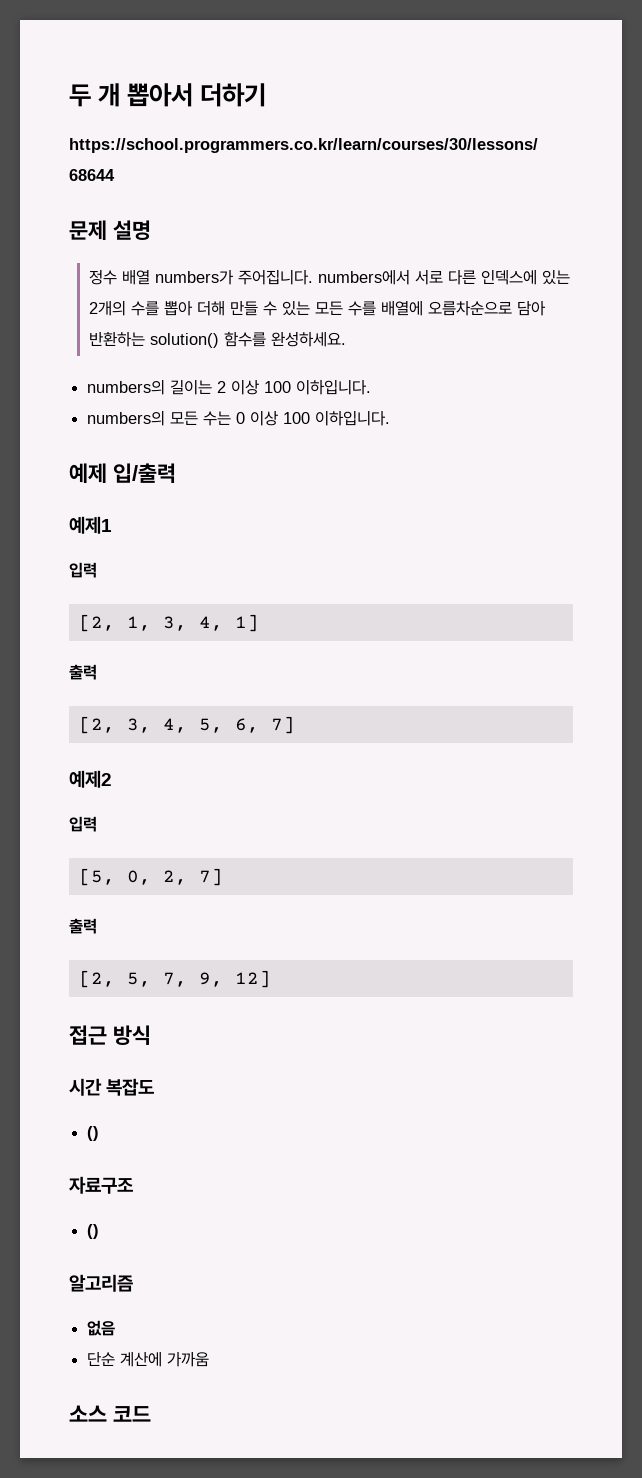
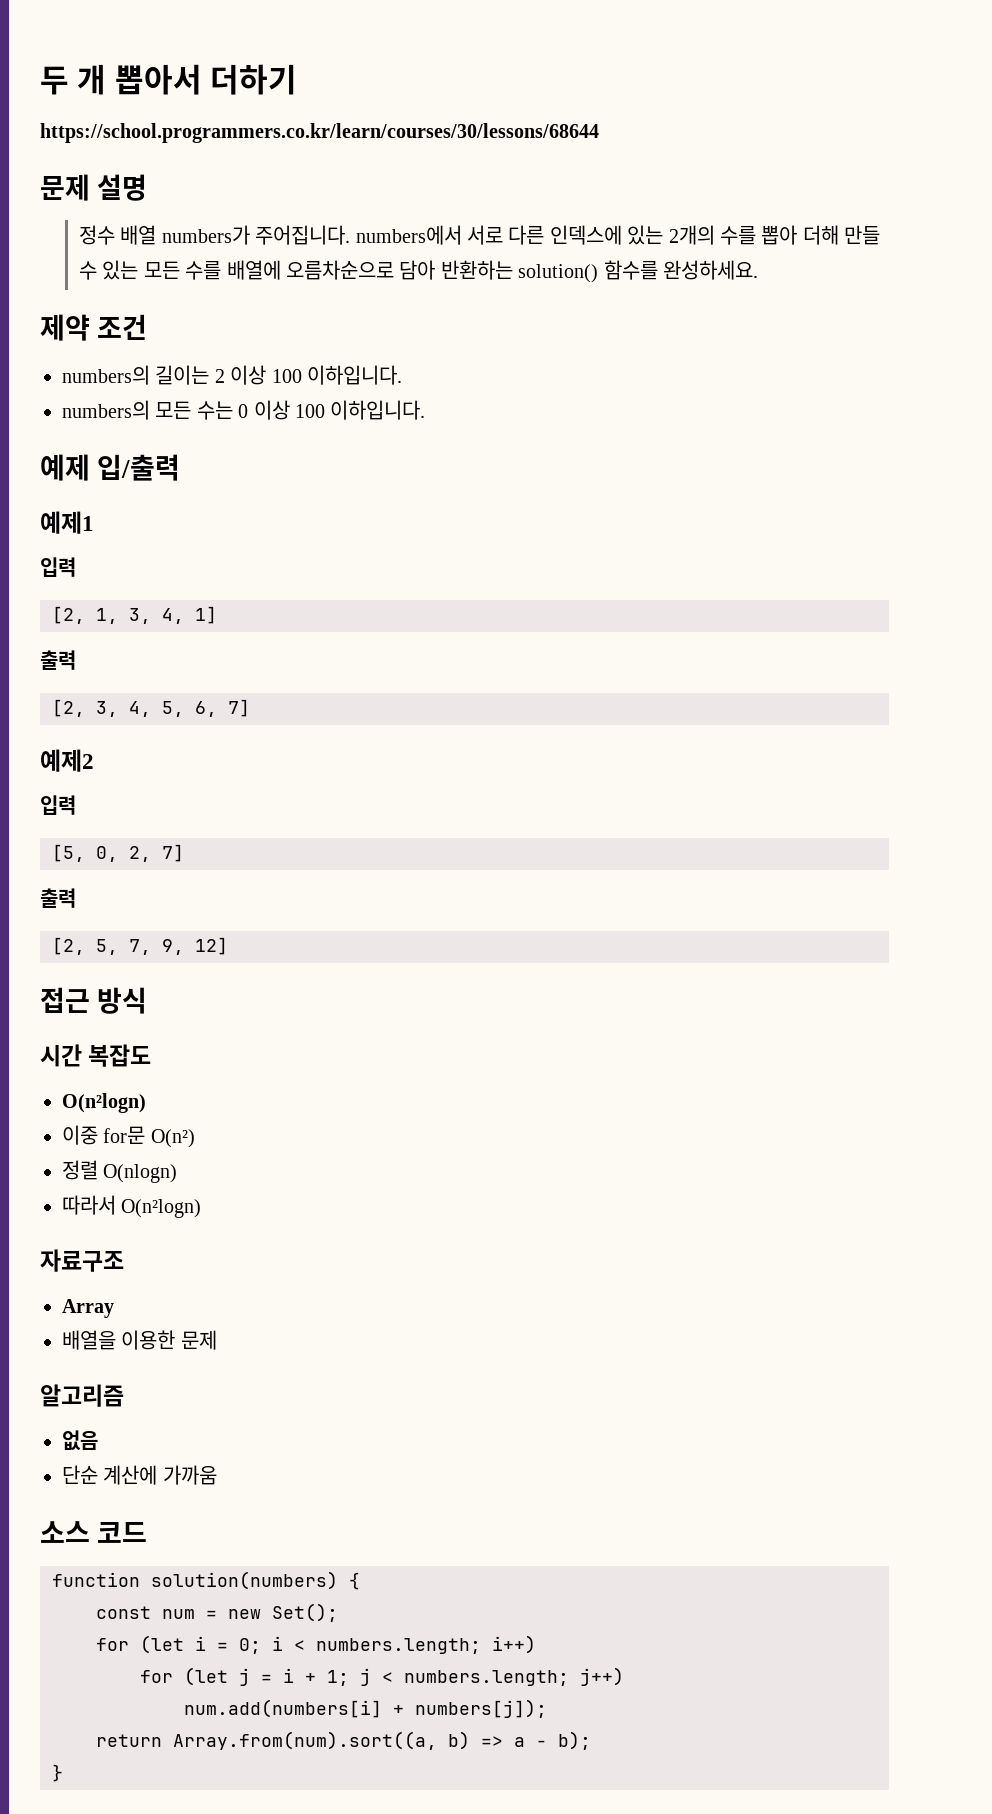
+ 제약 조건
  시간 복잡도
- ()
+ O(n²logn)
+ 이중 for문 O(n²)
+ 정렬 O(nlogn)
+ 따라서 O(n²logn)
  자료구조
- ()
+ Array
+ 배열을 이용한 문제
+ function solution(numbers) {
+ const num = new Set();
+ for (let i = 0; i < numbers.length; i++)
+ for (let j = i + 1; j < numbers.length; j++)
+ num.add(numbers[i] + numbers[j]);
+ return Array.from(num).sort((a, b) => a - b);
+ }

